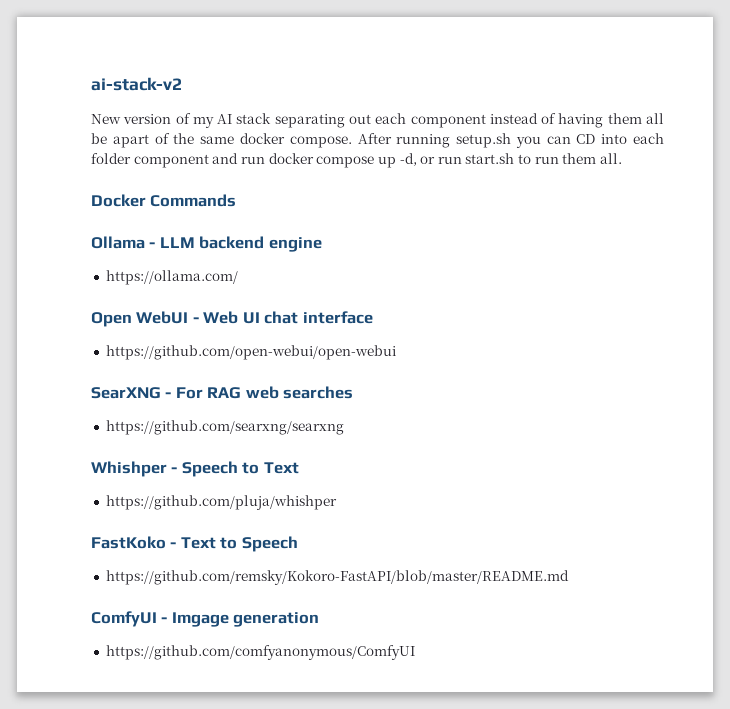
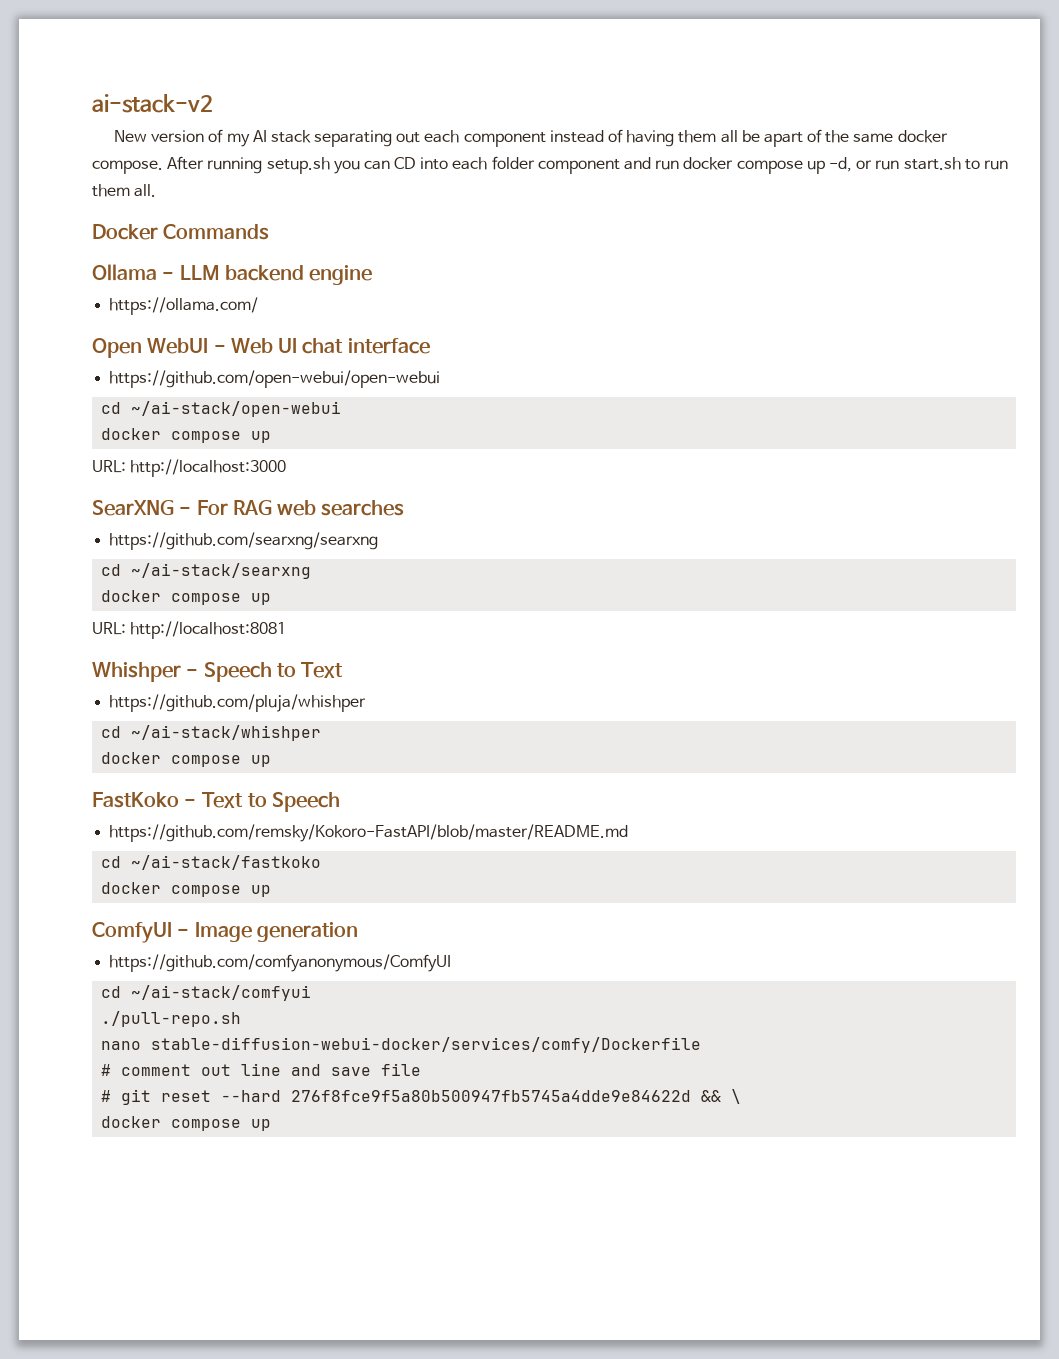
+ cd ~/ai-stack/open-webui
+ docker compose up
+ URL: http://localhost:3000
+ cd ~/ai-stack/searxng
+ docker compose up
+ URL: http://localhost:8081
+ cd ~/ai-stack/whishper
+ docker compose up
+ cd ~/ai-stack/fastkoko
+ docker compose up
- ComfyUI - Imgage generation
+ ComfyUI - Image generation
+ cd ~/ai-stack/comfyui
+ ./pull-repo.sh
+ nano stable-diffusion-webui-docker/services/comfy/Dockerfile
+ # comment out line and save file
+ # git reset --hard 276f8fce9f5a80b500947fb5745a4dde9e84622d && \
+ docker compose up

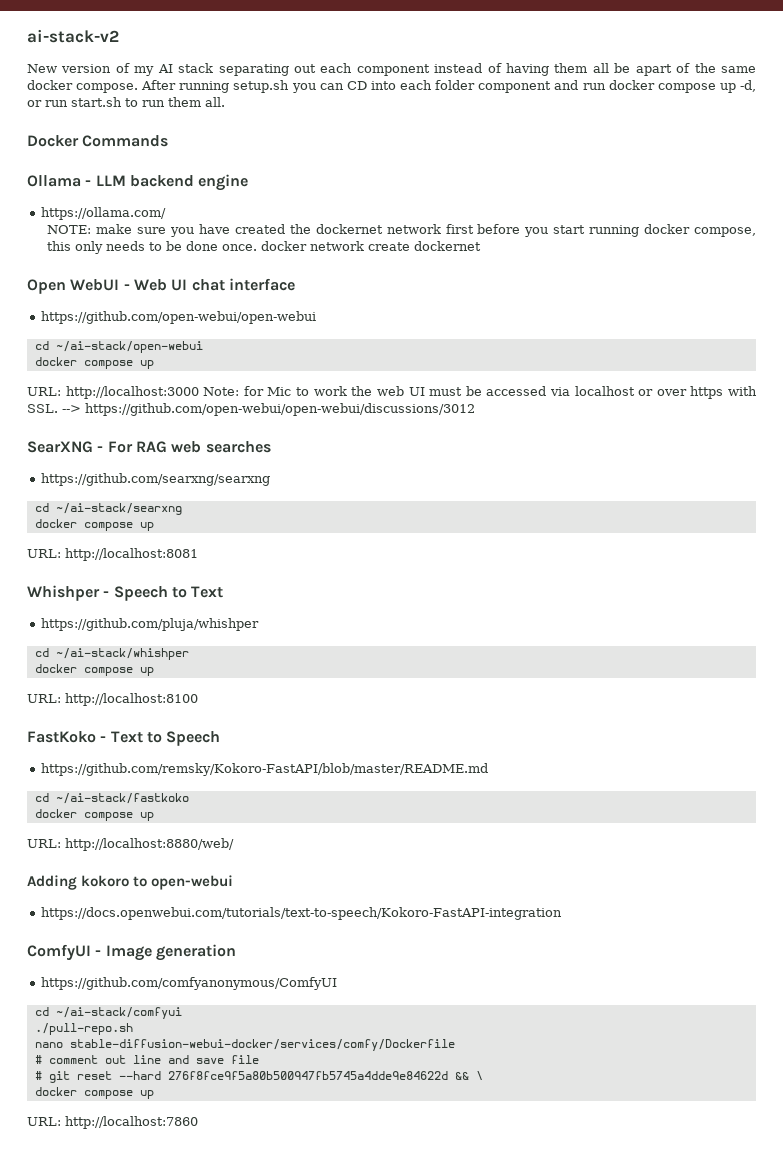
+ NOTE: make sure you have created the dockernet network first before you start running docker compose, this only needs to be done once. docker network create dockernet
- URL: http://localhost:3000
+ URL: http://localhost:3000 Note: for Mic to work the web UI must be accessed via localhost or over https with SSL. --> https://github.com/open-webui/open-webui/discussions/3012
+ URL: http://localhost:8100
+ URL: http://localhost:8880/web/
+ Adding kokoro to open-webui
+ https://docs.openwebui.com/tutorials/text-to-speech/Kokoro-FastAPI-integration
+ URL: http://localhost:7860

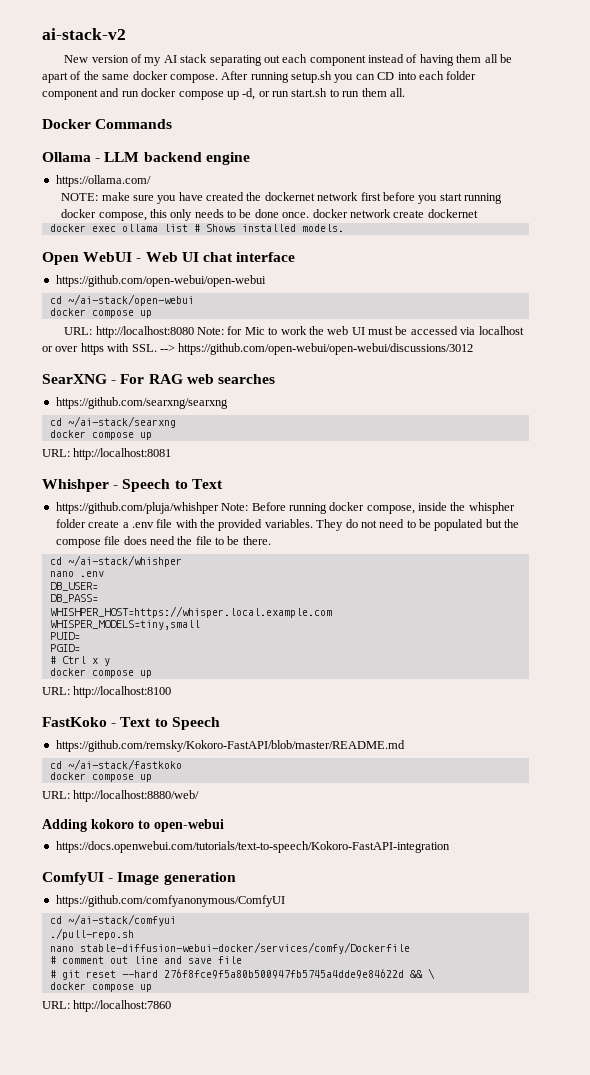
+ docker exec ollama list # Shows installed models.
- URL: http://localhost:3000 Note: for Mic to work the web UI must be accessed via localhost or over https with SSL. --> https://github.com/open-webui/open-webui/discussions/3012
+ URL: http://localhost:8080 Note: for Mic to work the web UI must be accessed via localhost or over https with SSL. --> https://github.com/open-webui/open-webui/discussions/3012
- https://github.com/pluja/whishper
+ https://github.com/pluja/whishper Note: Before running docker compose, inside the whispher folder create a .env file with the provided variables. They do not need to be populated but the compose file does need the file to be there.
  cd ~/ai-stack/whishper
+ nano .env
+ DB_USER=
+ DB_PASS=
+ WHISHPER_HOST=https://whisper.local.example.com
+ WHISPER_MODELS=tiny,small
+ PUID=
+ PGID=
+ # Ctrl x y

